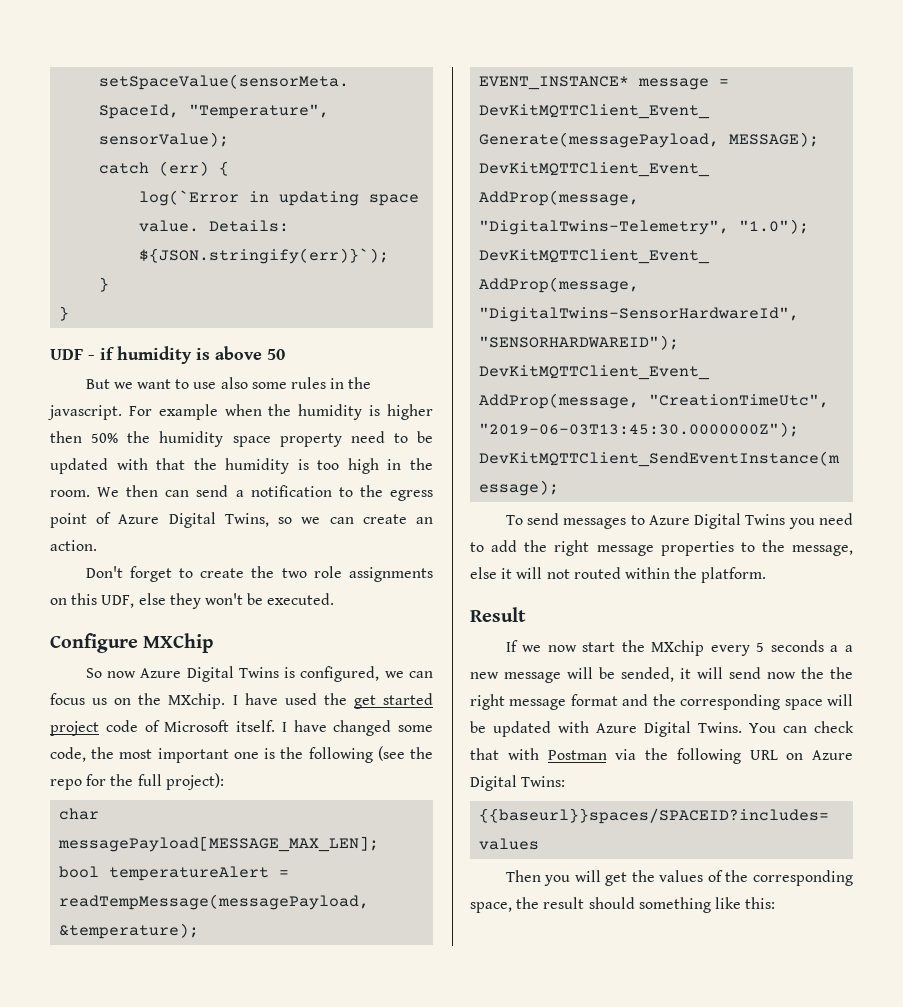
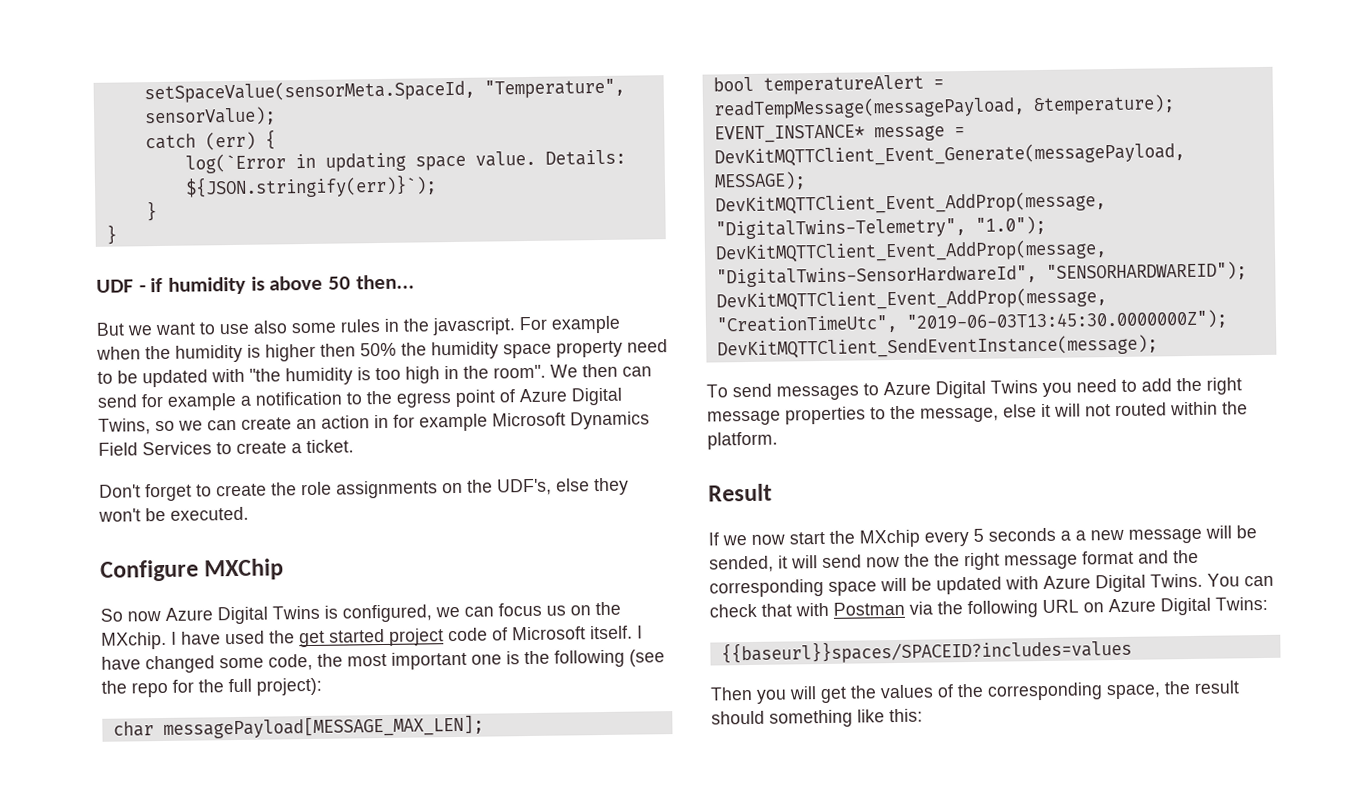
- UDF - if humidity is above 50
+ UDF - if humidity is above 50 then...
- For example when the humidity is higher then 50% the humidity space property need to be updated with that the humidity is too high in the room.
+ For example when the humidity is higher then 50% the humidity space property need to be updated with "the humidity is too high in the room".
- We then can send a notification to the egress point of Azure Digital Twins, so we can create an action.
+ We then can send for example a notification to the egress point of Azure Digital Twins, so we can create an action in for example Microsoft Dynamics Field Services to create a ticket.
- Don't forget to create the two role assignments on this UDF, else they won't be executed.
+ Don't forget to create the role assignments on the UDF's, else they won't be executed.

